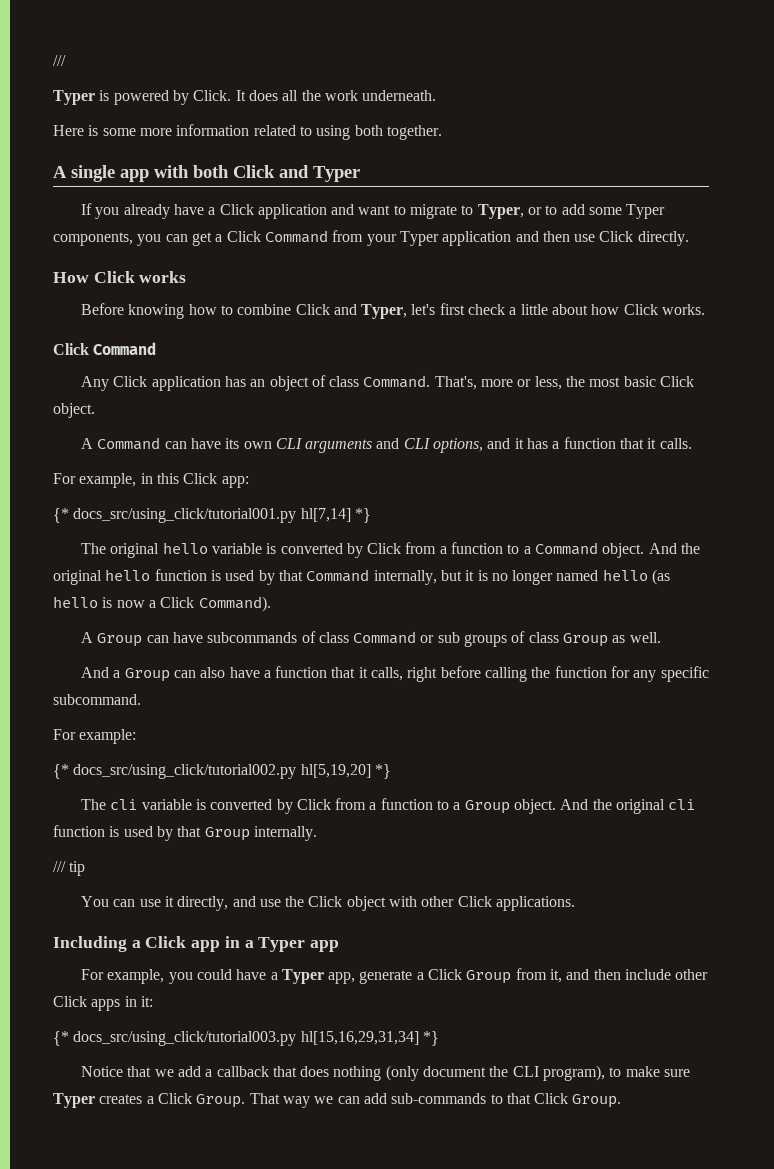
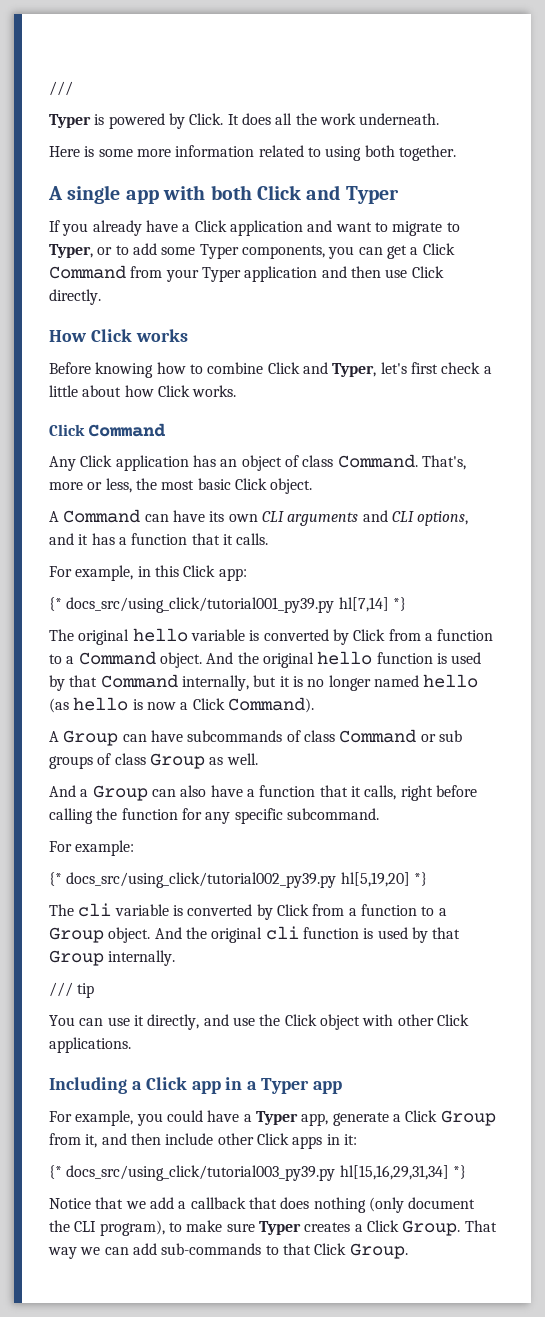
- {* docs_src/using_click/tutorial001.py hl[7,14] *}
+ {* docs_src/using_click/tutorial001_py39.py hl[7,14] *}
- {* docs_src/using_click/tutorial002.py hl[5,19,20] *}
+ {* docs_src/using_click/tutorial002_py39.py hl[5,19,20] *}
- {* docs_src/using_click/tutorial003.py hl[15,16,29,31,34] *}
+ {* docs_src/using_click/tutorial003_py39.py hl[15,16,29,31,34] *}

